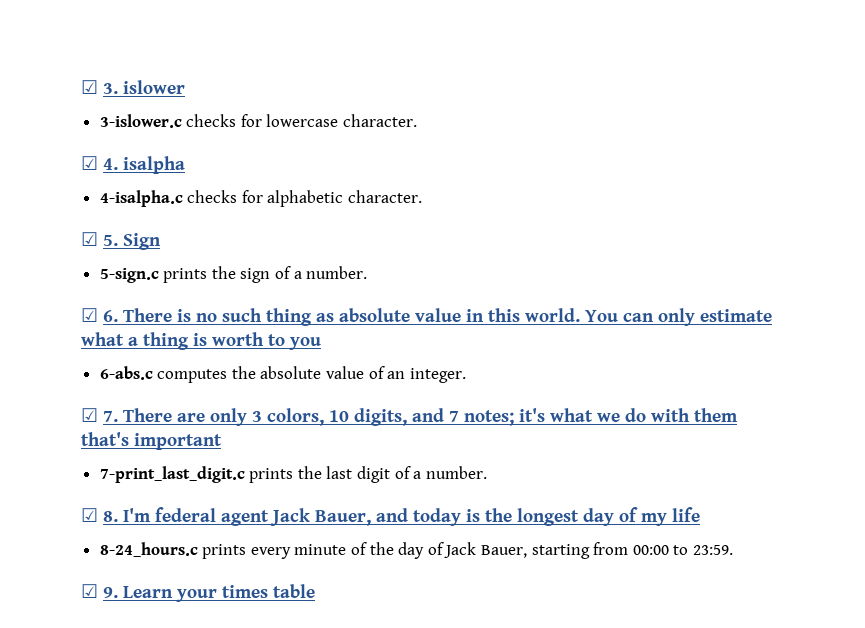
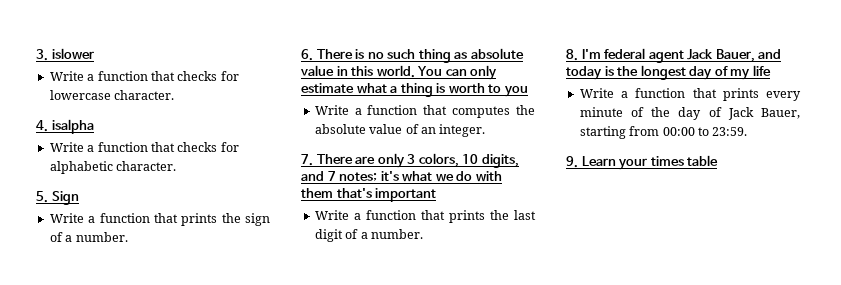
- ☑ 3. islower
+ 3. islower
- 3-islower.c checks for lowercase character.
+ Write a function that checks for lowercase character.
- ☑ 4. isalpha
+ 4. isalpha
- 4-isalpha.c checks for alphabetic character.
+ Write a function that checks for alphabetic character.
- ☑ 5. Sign
+ 5. Sign
- 5-sign.c prints the sign of a number.
+ Write a function that prints the sign of a number.
- ☑ 6. There is no such thing as absolute value in this world.
+ 6. There is no such thing as absolute value in this world.
- 6-abs.c computes the absolute value of an integer.
+ Write a function that computes the absolute value of an integer.
- ☑ 7. There are only 3 colors, 10 digits, and 7 notes; it's what we do with them that's important
+ 7. There are only 3 colors, 10 digits, and 7 notes; it's what we do with them that's important
- 7-print_last_digit.c prints the last digit of a number.
+ Write a function that prints the last digit of a number.
- ☑ 8. I'm federal agent Jack Bauer, and today is the longest day of my life
+ 8. I'm federal agent Jack Bauer, and today is the longest day of my life
- 8-24_hours.c prints every minute of the day of Jack Bauer, starting from 00:00 to 23:59.
+ Write a function that prints every minute of the day of Jack Bauer, starting from 00:00 to 23:59.
- ☑ 9. Learn your times table
+ 9. Learn your times table

